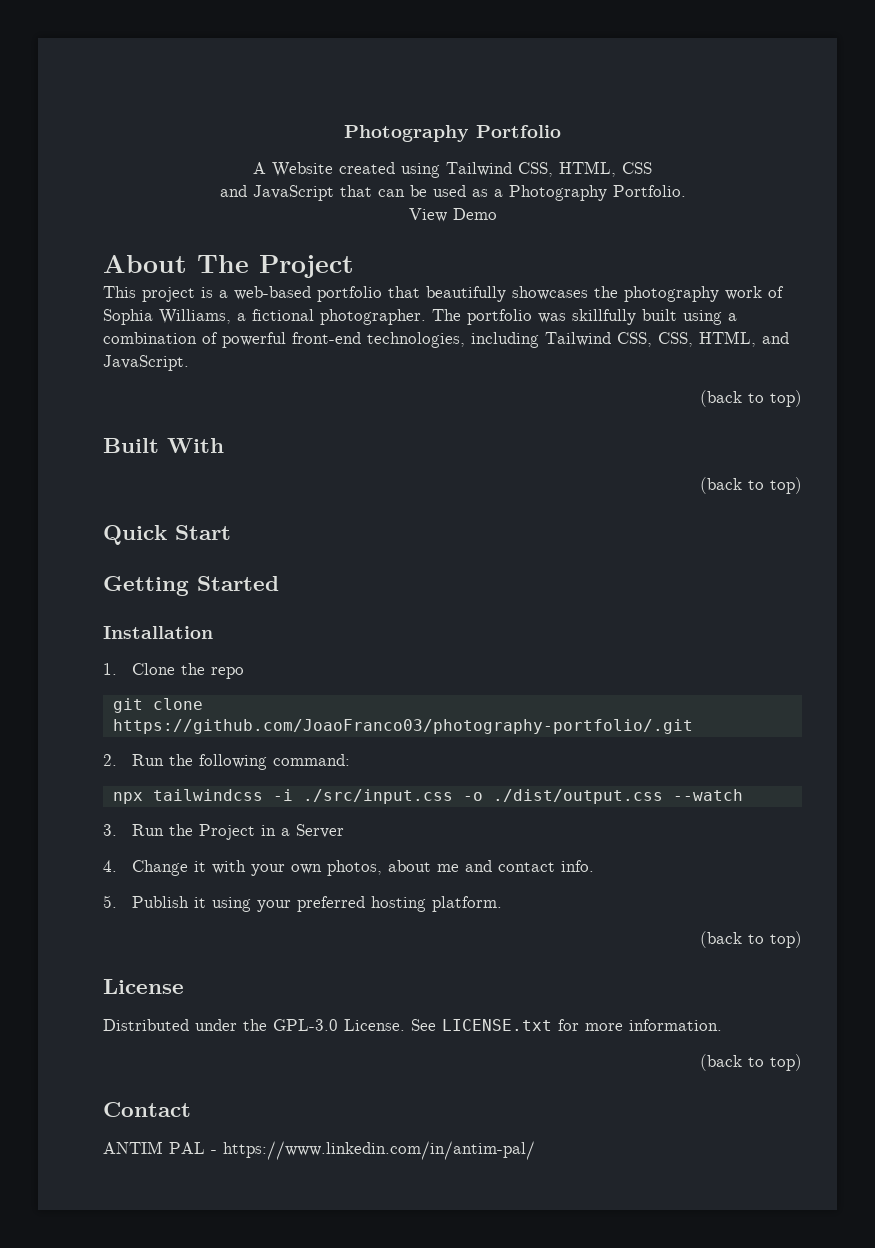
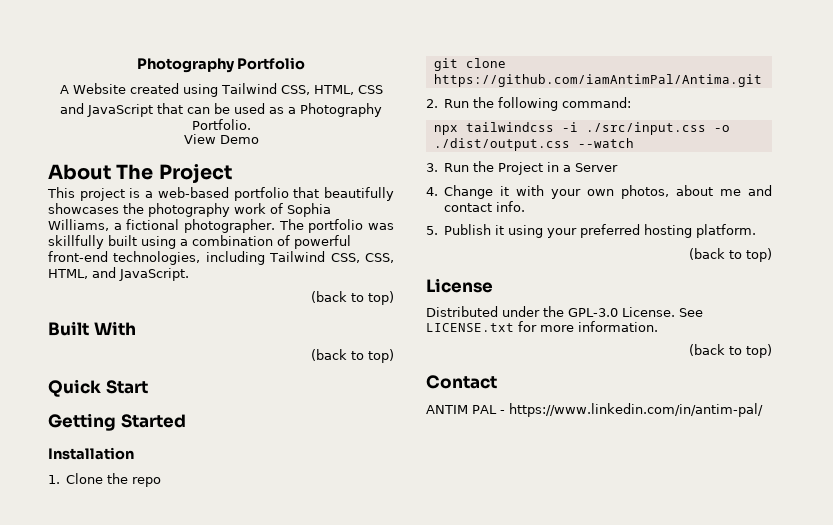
- git clone https://github.com/JoaoFranco03/photography-portfolio/.git
+ git clone https://github.com/iamAntimPal/Antima.git

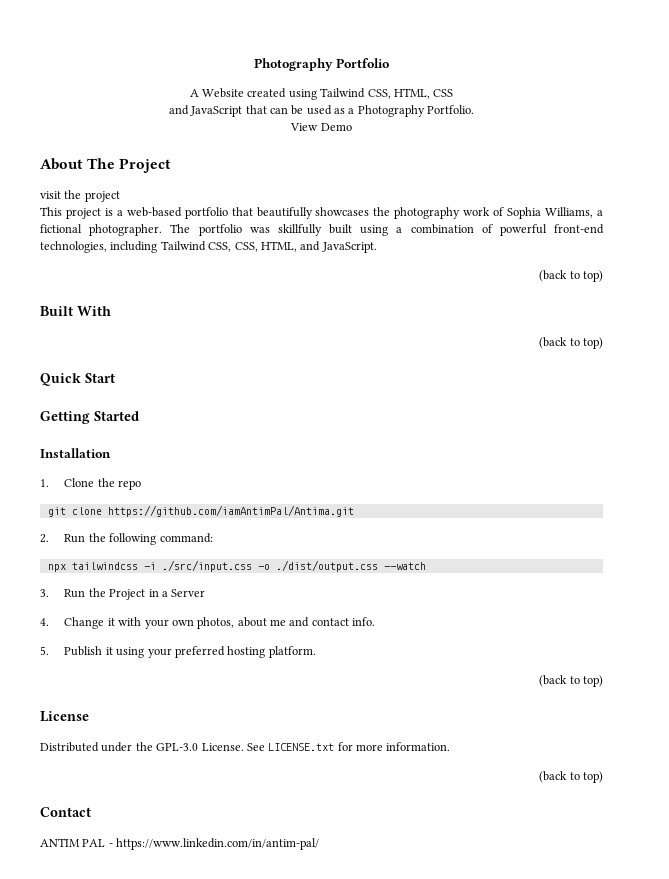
+ visit the project

